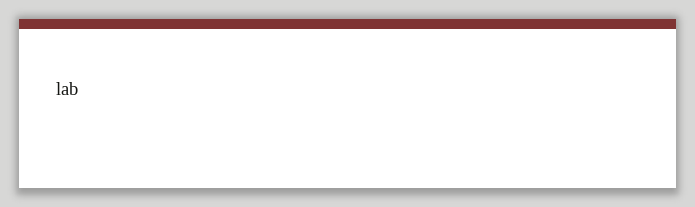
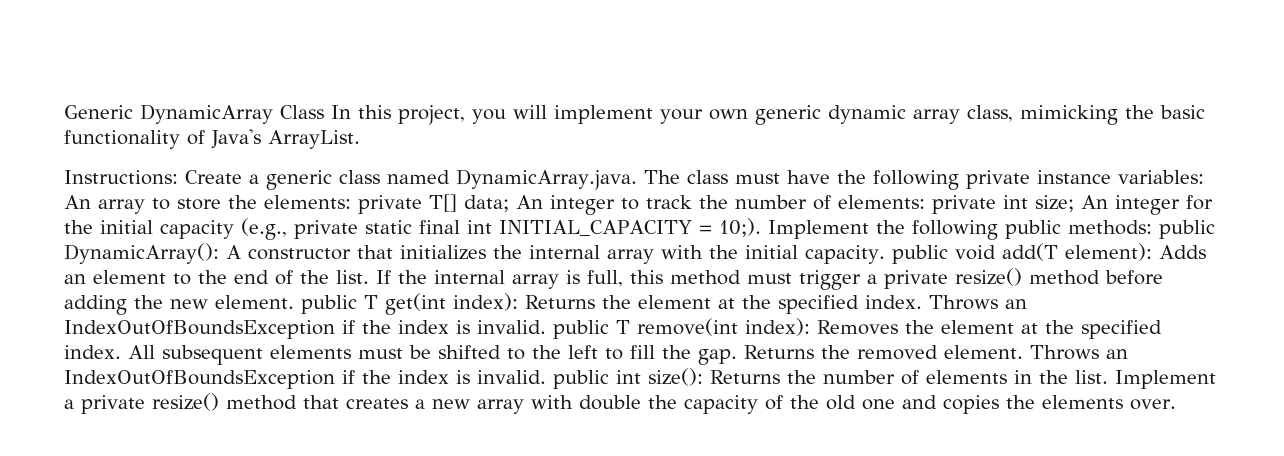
- lab
+ Generic DynamicArray Class In this project, you will implement your own generic dynamic array class, mimicking the basic functionality of Java's ArrayList.
+ Instructions: Create a generic class named DynamicArray.java. The class must have the following private instance variables: An array to store the elements: private T[] data; An integer to track the number of elements: private int size; An integer for the initial capacity (e.g., private static final int INITIAL_CAPACITY = 10;). Implement the following public methods: public DynamicArray(): A constructor that initializes the internal array with the initial capacity. public void add(T element): Adds an element to the end of the list. If the internal array is full, this method must trigger a private resize() method before adding the new element. public T get(int index): Returns the element at the specified index. Throws an IndexOutOfBoundsException if the index is invalid. public T remove(int index): Removes the element at the specified index. All subsequent elements must be shifted to the left to fill the gap. Returns the removed element. Throws an IndexOutOfBoundsException if the index is invalid. public int size(): Returns the number of elements in the list. Implement a private resize() method that creates a new array with double the capacity of the old one and copies the elements over.

